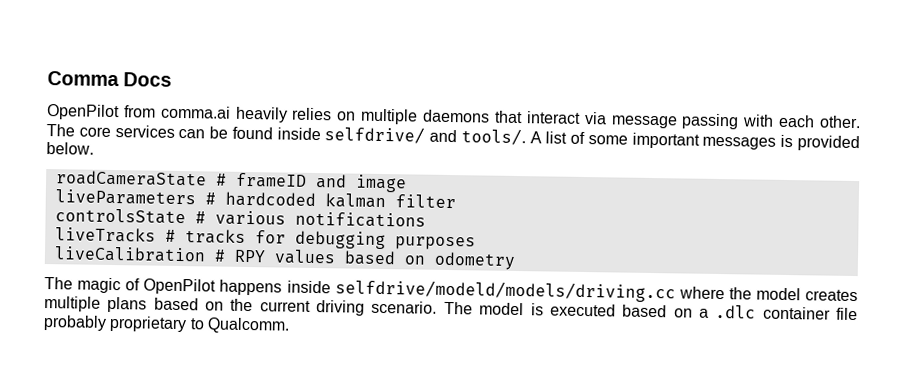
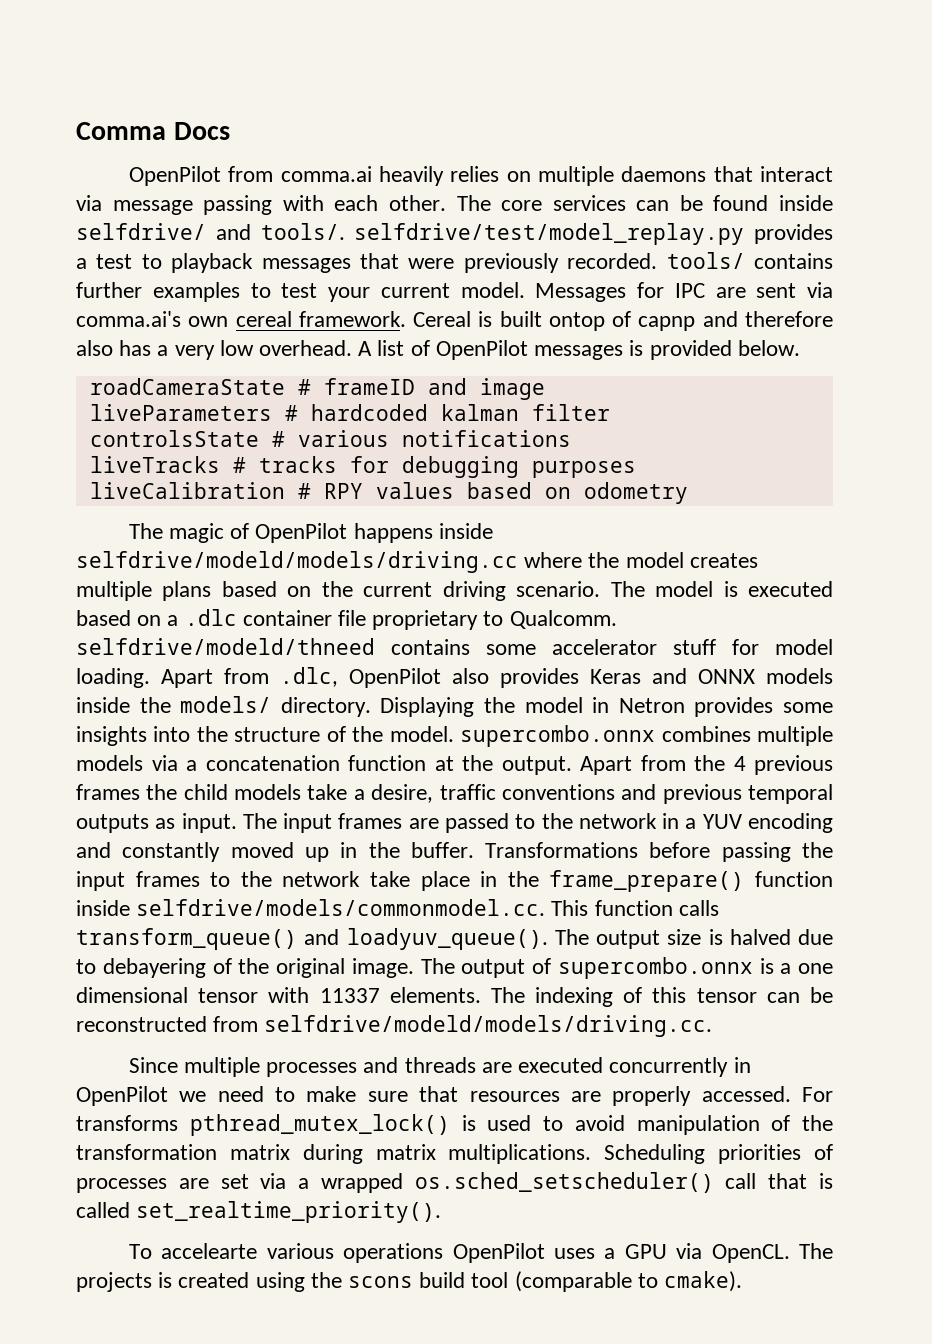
- The core services can be found inside selfdrive/ and tools/.
+ The core services can be found inside selfdrive/ and tools/. selfdrive/test/model_replay.py provides a test to playback messages that were previously recorded. tools/ contains further examples to test your current model. Messages for IPC are sent via comma.ai's own cereal framework. Cereal is built ontop of capnp and therefore also has a very low overhead.
- A list of some important messages is provided below.
+ A list of OpenPilot messages is provided below.
- The model is executed based on a .dlc container file probably proprietary to Qualcomm.
+ The model is executed based on a .dlc container file proprietary to Qualcomm. selfdrive/modeld/thneed contains some accelerator stuff for model loading. Apart from .dlc, OpenPilot also provides Keras and ONNX models inside the models/ directory. Displaying the model in Netron provides some insights into the structure of the model. supercombo.onnx combines multiple models via a concatenation function at the output. Apart from the 4 previous frames the child models take a desire, traffic conventions and previous temporal outputs as input. The input frames are passed to the network in a YUV encoding and constantly moved up in the buffer. Transformations before passing the input frames to the network take place in the frame_prepare() function inside selfdrive/models/commonmodel.cc. This function calls transform_queue() and loadyuv_queue(). The output size is halved due to debayering of the original image. The output of supercombo.onnx is a one dimensional tensor with 11337 elements. The indexing of this tensor can be reconstructed from selfdrive/modeld/models/driving.cc.
+ Since multiple processes and threads are executed concurrently in OpenPilot we need to make sure that resources are properly accessed. For transforms pthread_mutex_lock() is used to avoid manipulation of the transformation matrix during matrix multiplications. Scheduling priorities of processes are set via a wrapped os.sched_setscheduler() call that is called set_realtime_priority().
+ To accelearte various operations OpenPilot uses a GPU via OpenCL. The projects is created using the scons build tool (comparable to cmake).

